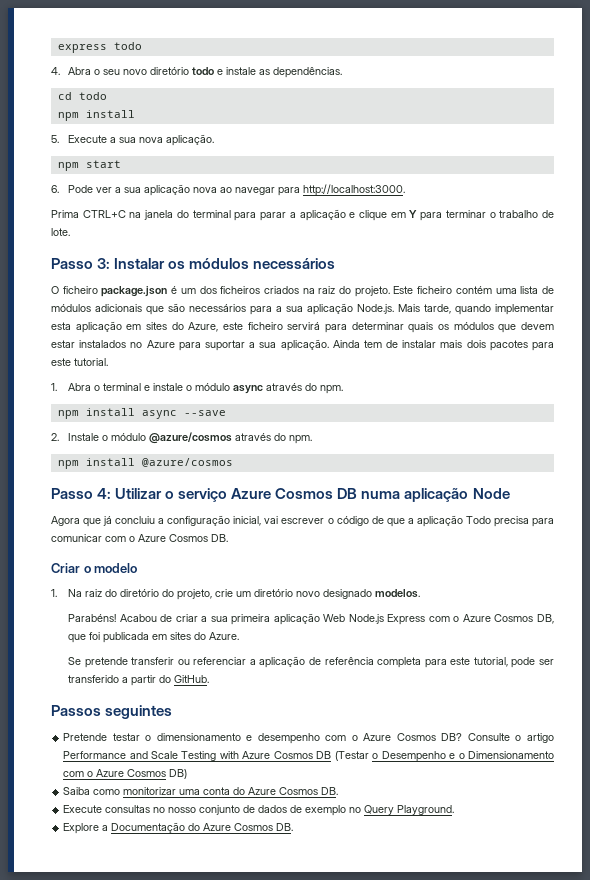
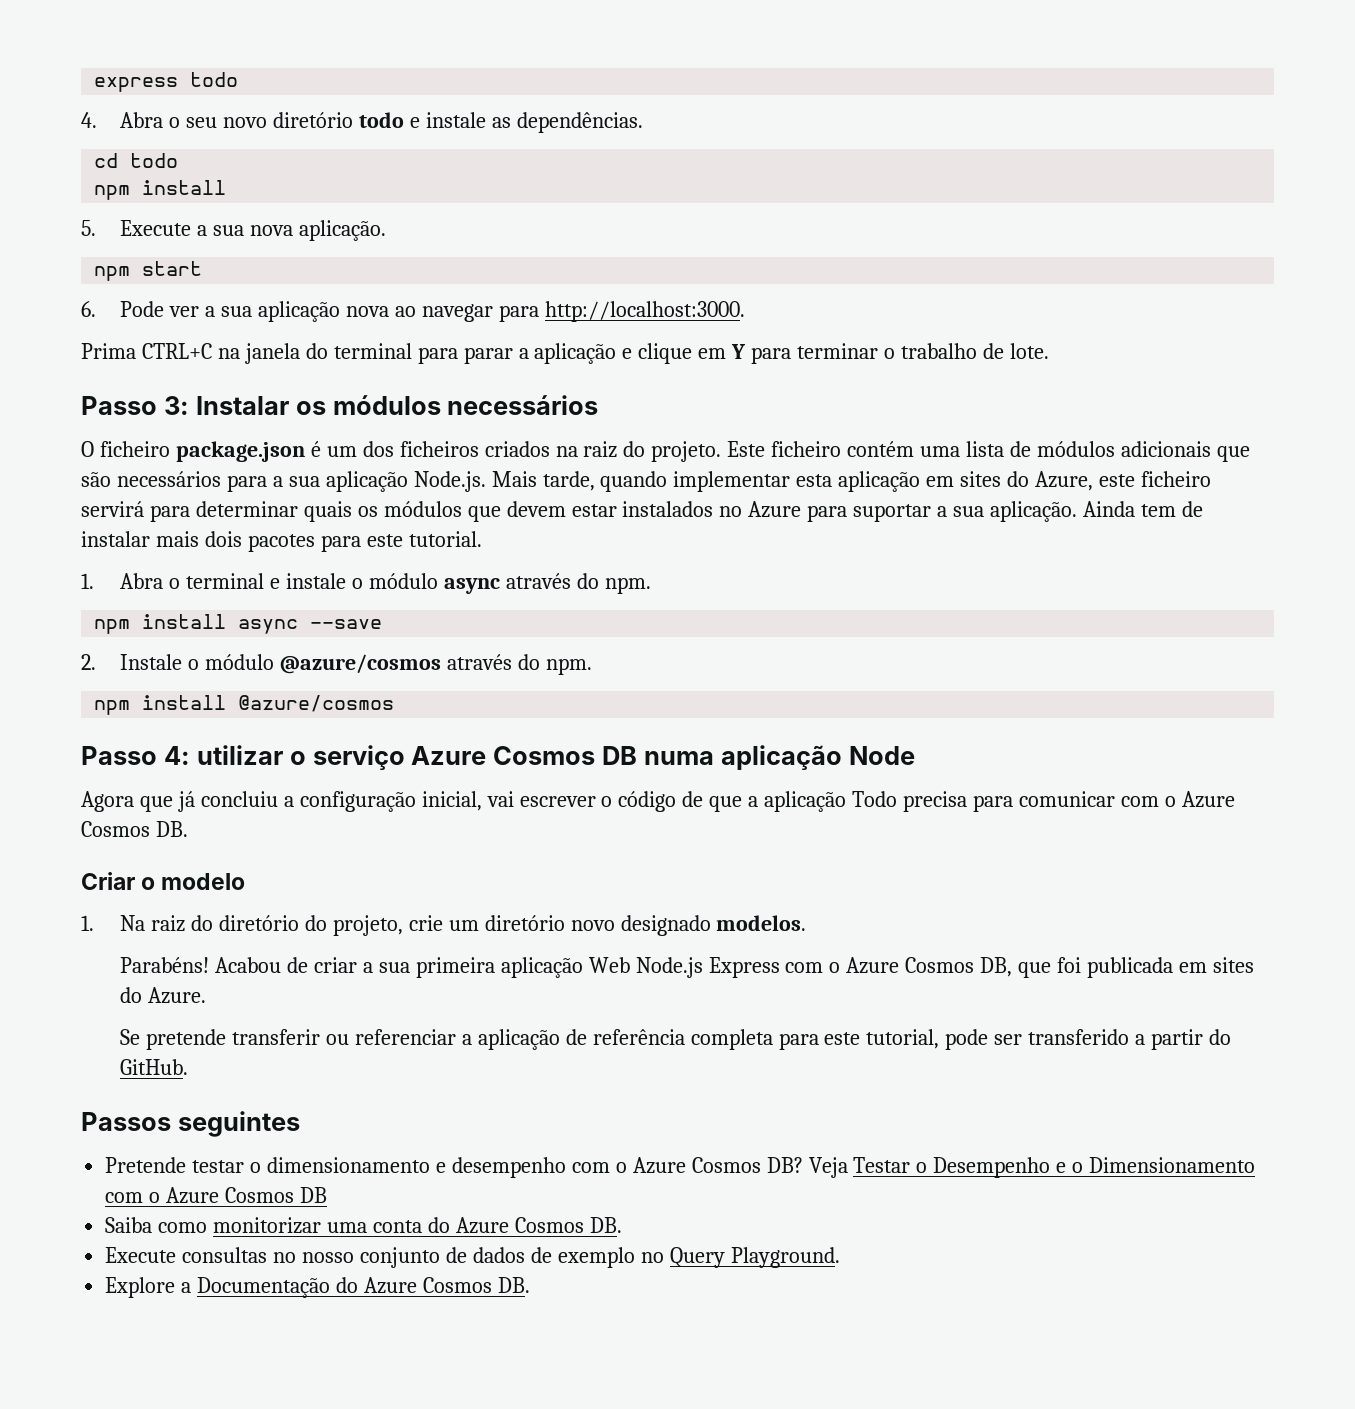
- Passo 4: Utilizar o serviço Azure Cosmos DB numa aplicação Node
+ Passo 4: utilizar o serviço Azure Cosmos DB numa aplicação Node
- Consulte o artigo Performance and Scale Testing with Azure Cosmos DB (Testar o Desempenho e o Dimensionamento com o Azure Cosmos DB)
+ Veja Testar o Desempenho e o Dimensionamento com o Azure Cosmos DB

